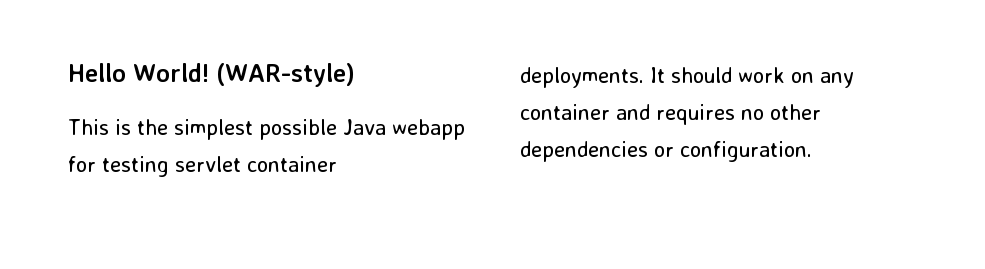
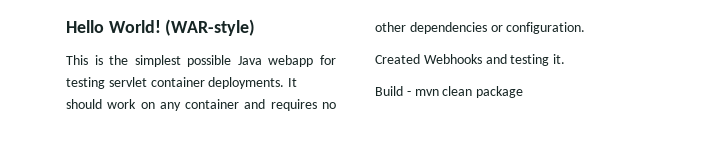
+ Created Webhooks and testing it.
+ Build - mvn clean package

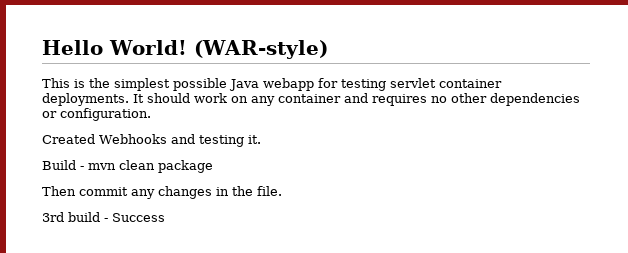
+ Then commit any changes in the file.
+ 3rd build - Success

